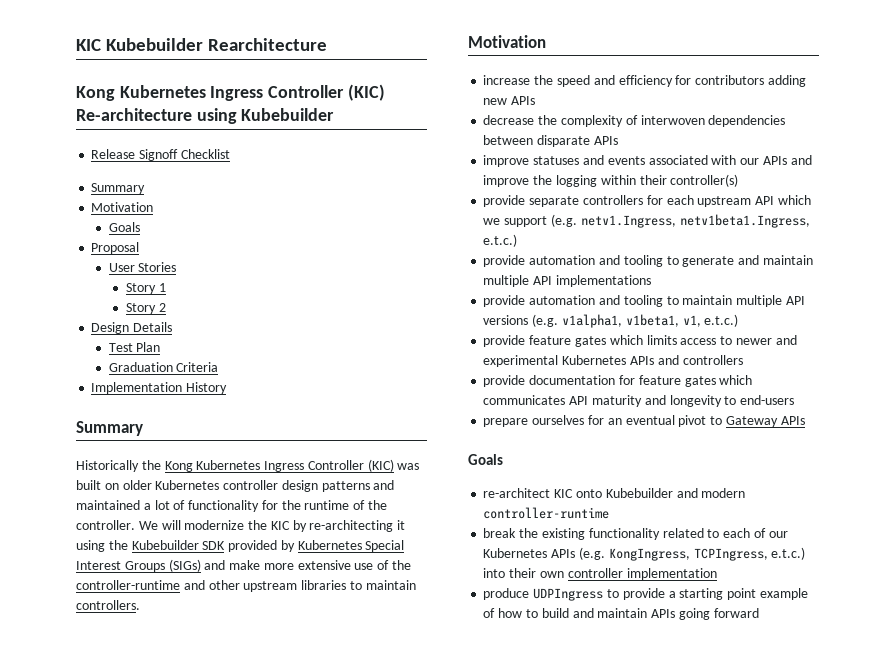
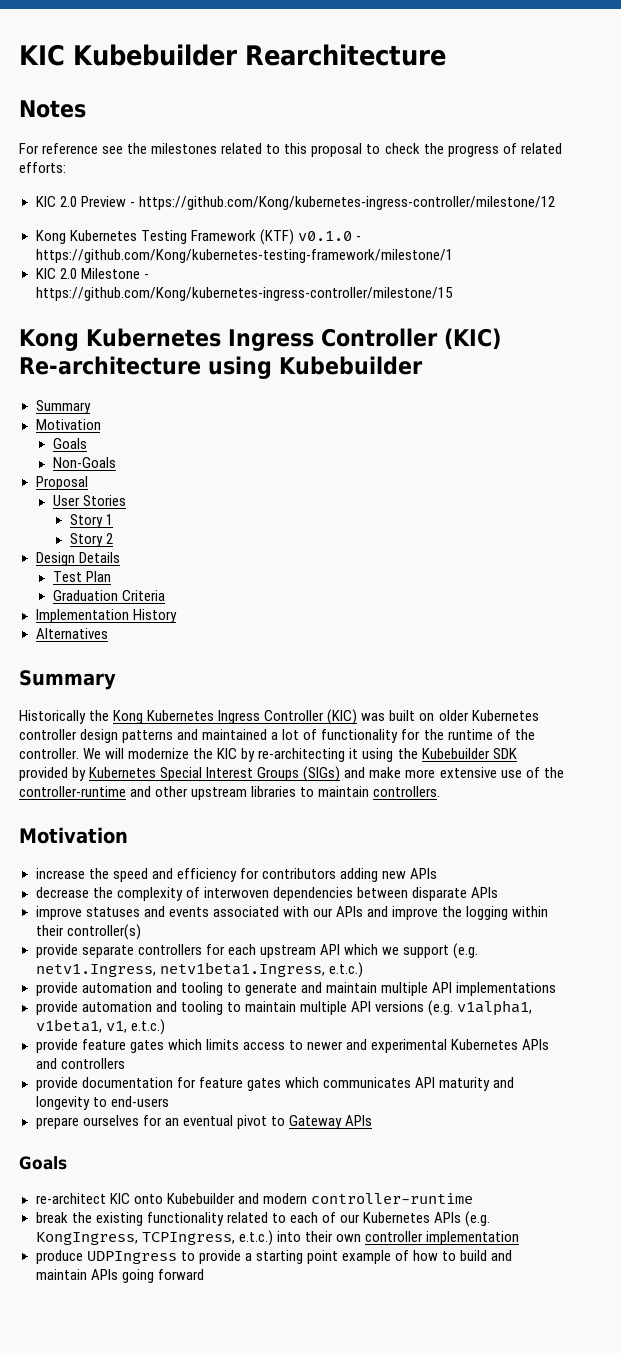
+ Notes
+ For reference see the milestones related to this proposal to check the progress of related efforts:
+ KIC 2.0 Preview - https://github.com/Kong/kubernetes-ingress-controller/milestone/12
+ Kong Kubernetes Testing Framework (KTF) v0.1.0 - https://github.com/Kong/kubernetes-testing-framework/milestone/1
+ KIC 2.0 Milestone - https://github.com/Kong/kubernetes-ingress-controller/milestone/15
- Release Signoff Checklist
+ Non-Goals
+ Alternatives

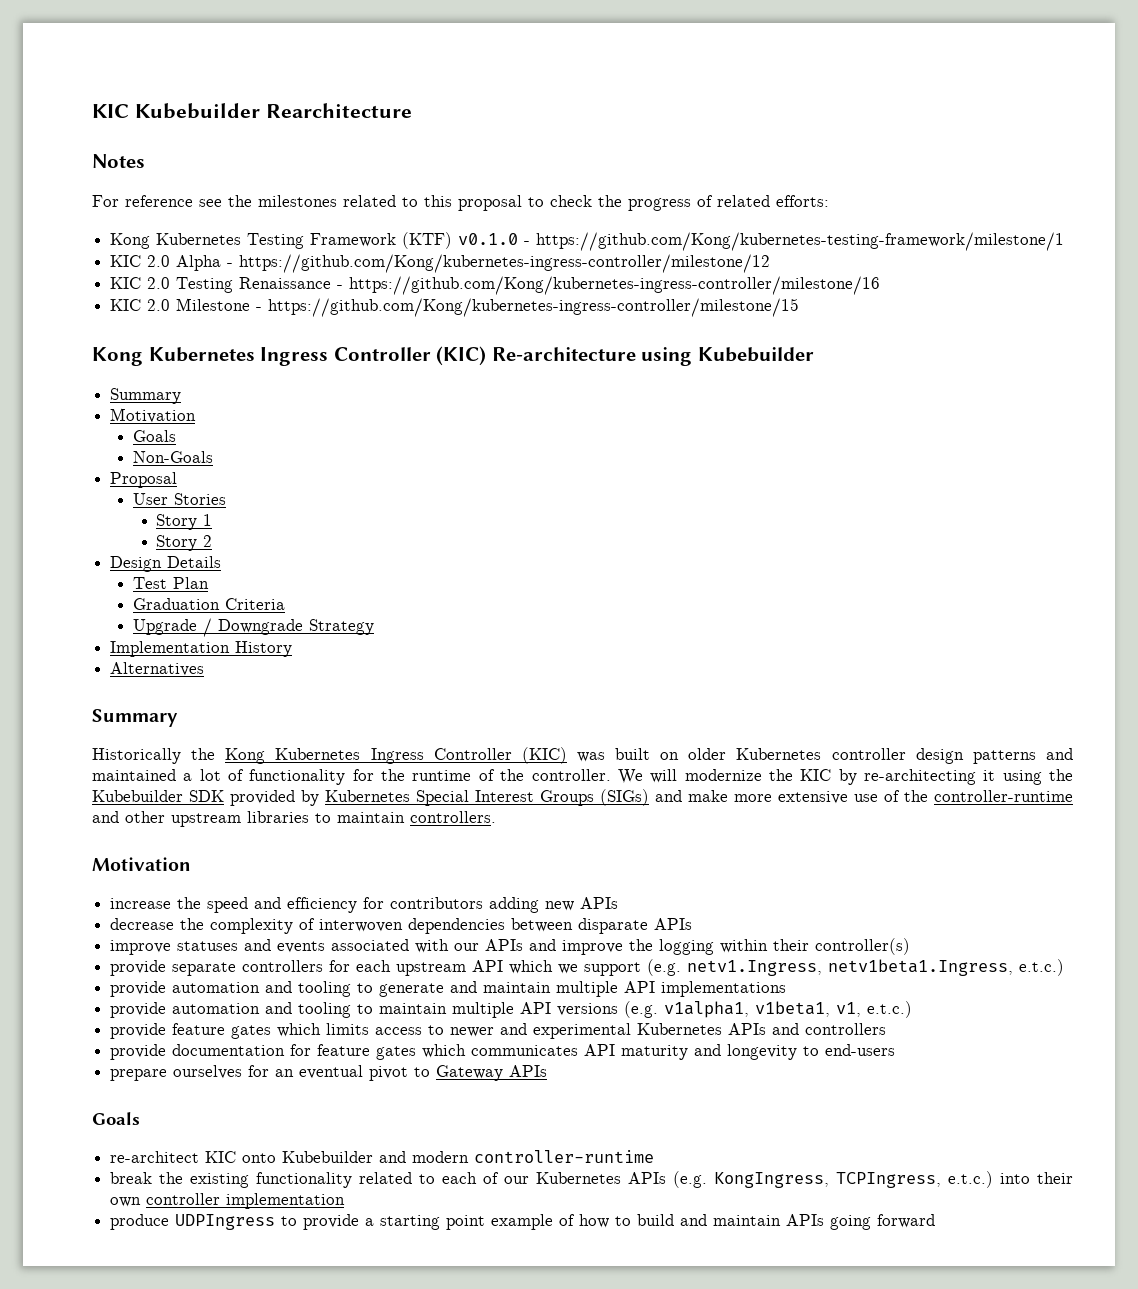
- KIC 2.0 Preview - https://github.com/Kong/kubernetes-ingress-controller/milestone/12
+ KIC 2.0 Alpha - https://github.com/Kong/kubernetes-ingress-controller/milestone/12
+ KIC 2.0 Testing Renaissance - https://github.com/Kong/kubernetes-ingress-controller/milestone/16
+ Upgrade / Downgrade Strategy

